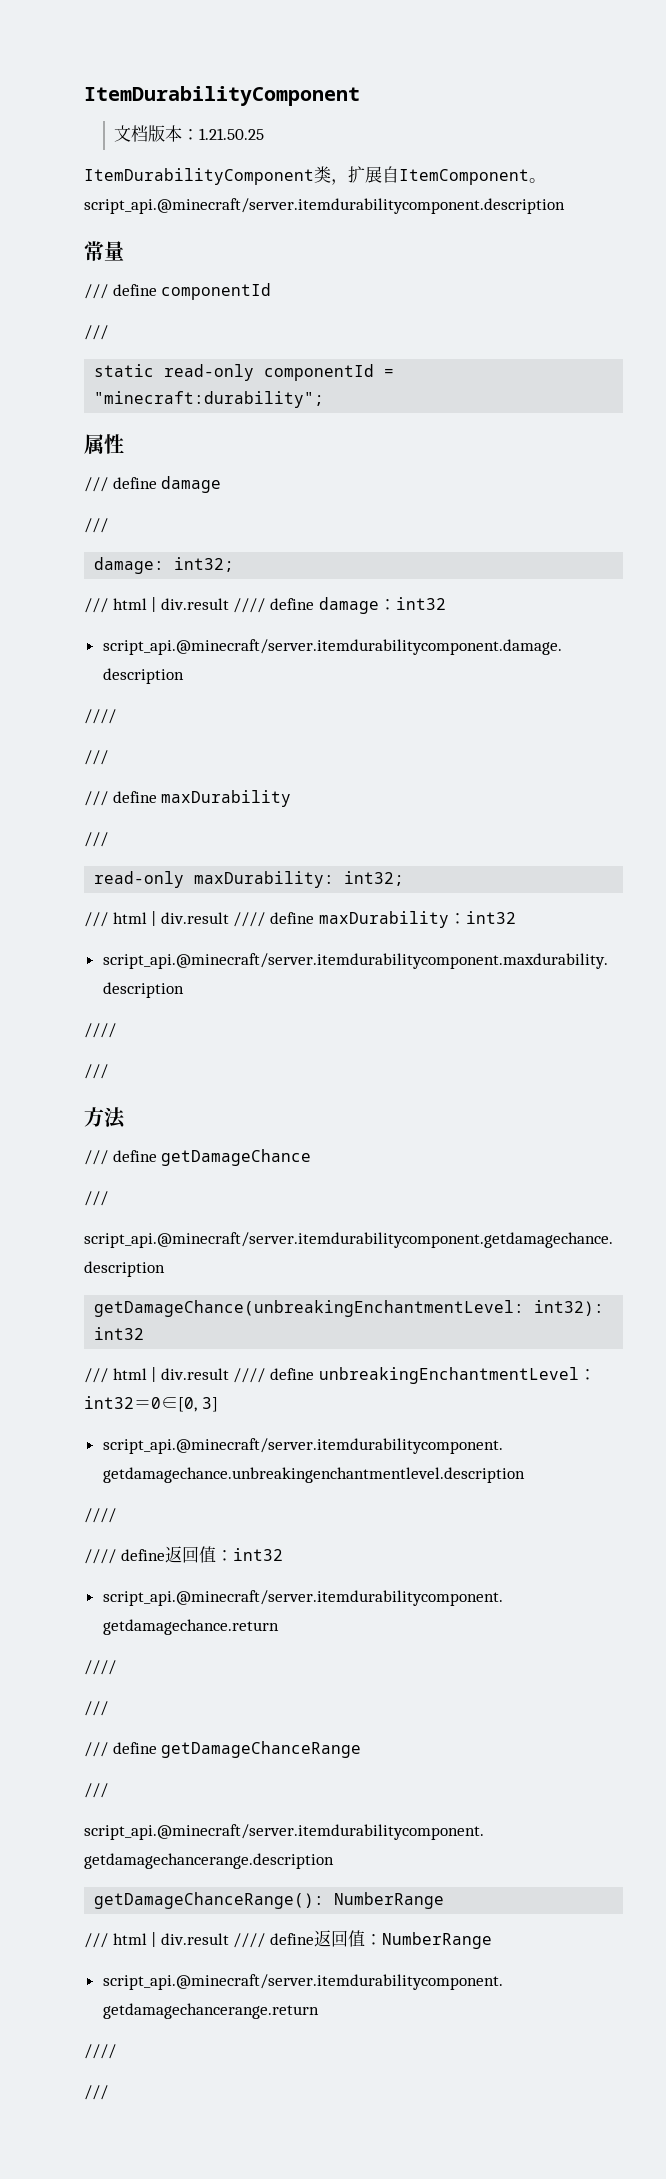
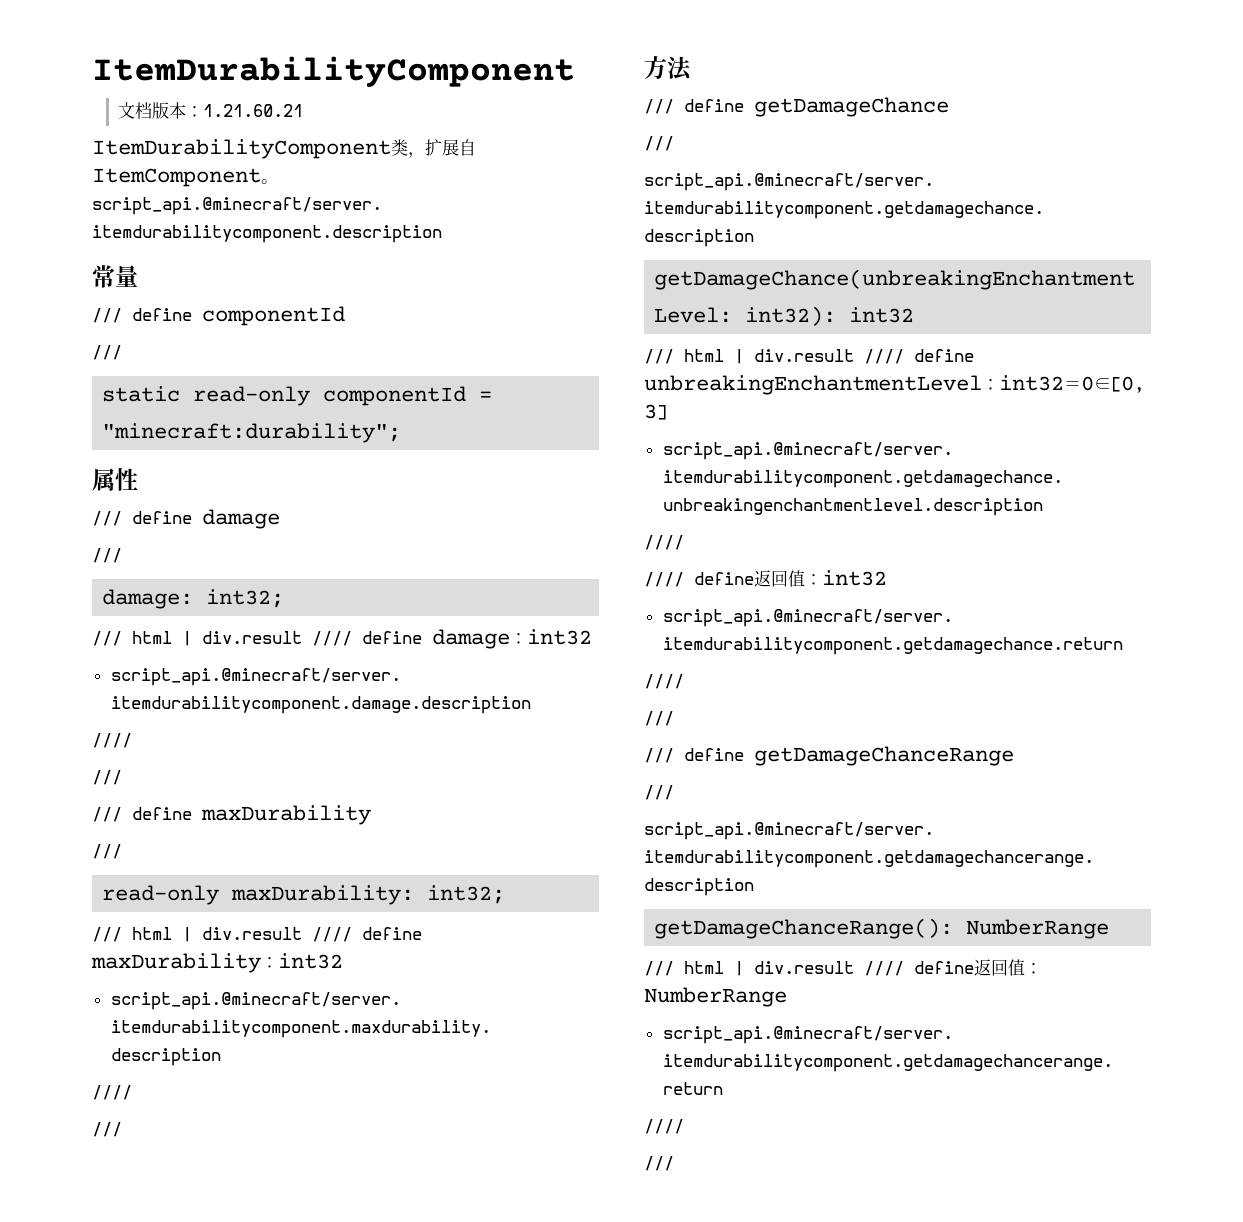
- 文档版本：1.21.50.25
+ 文档版本：1.21.60.21

